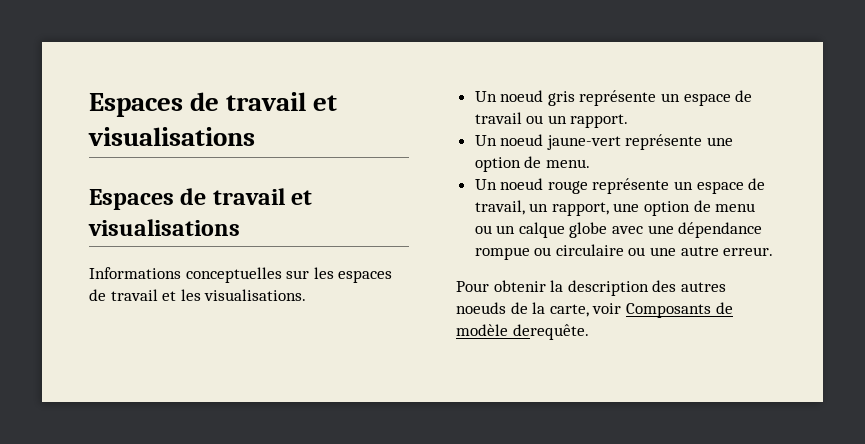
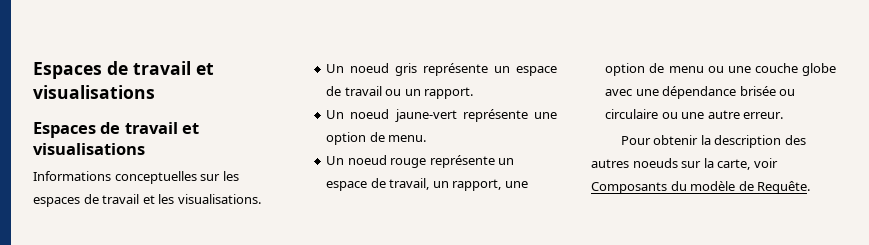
- Un noeud rouge représente un espace de travail, un rapport, une option de menu ou un calque globe avec une dépendance rompue ou circulaire ou une autre erreur.
+ Un noeud rouge représente un espace de travail, un rapport, une option de menu ou une couche globe avec une dépendance brisée ou circulaire ou une autre erreur.
- Pour obtenir la description des autres noeuds de la carte, voir Composants de modèle derequête.
+ Pour obtenir la description des autres noeuds sur la carte, voir Composants du modèle de Requête.

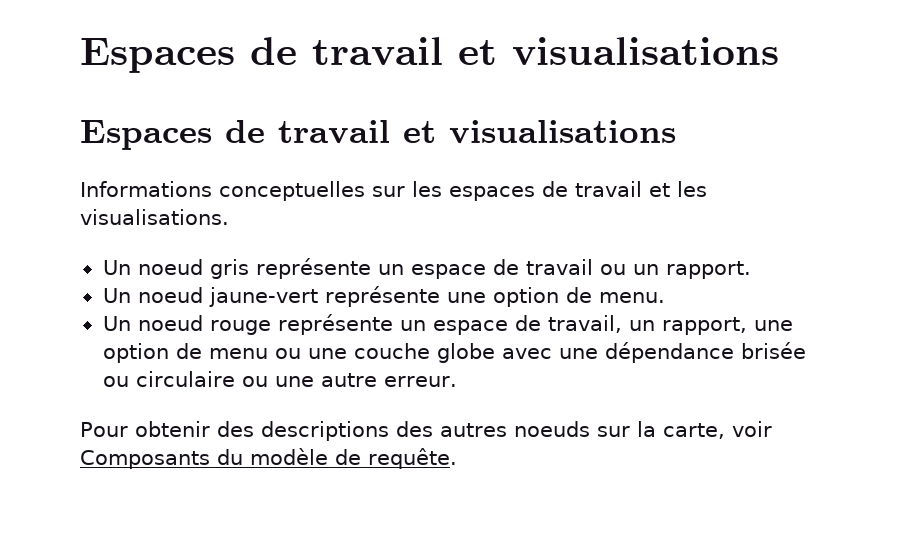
- Pour obtenir la description des autres noeuds sur la carte, voir Composants du modèle de Requête.
+ Pour obtenir des descriptions des autres noeuds sur la carte, voir Composants du modèle de requête.

